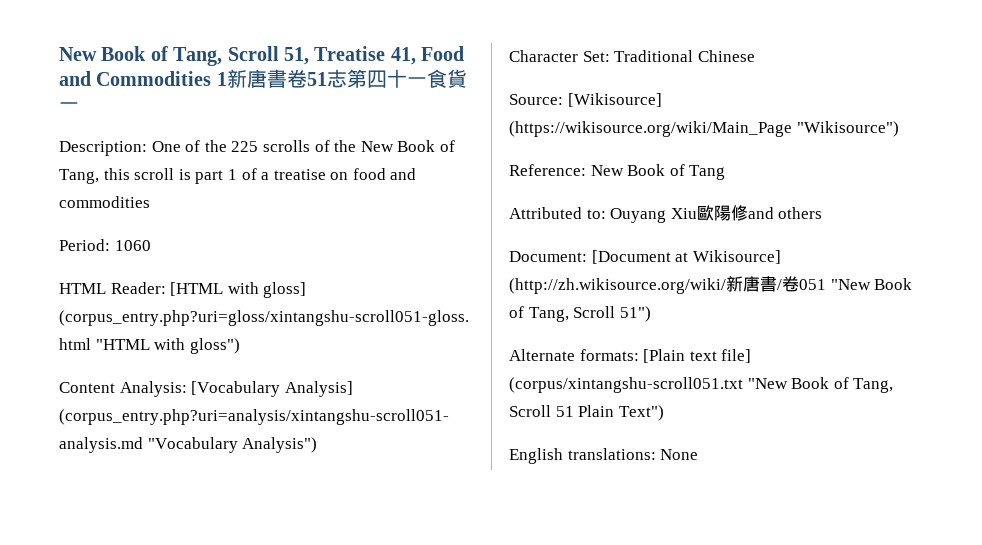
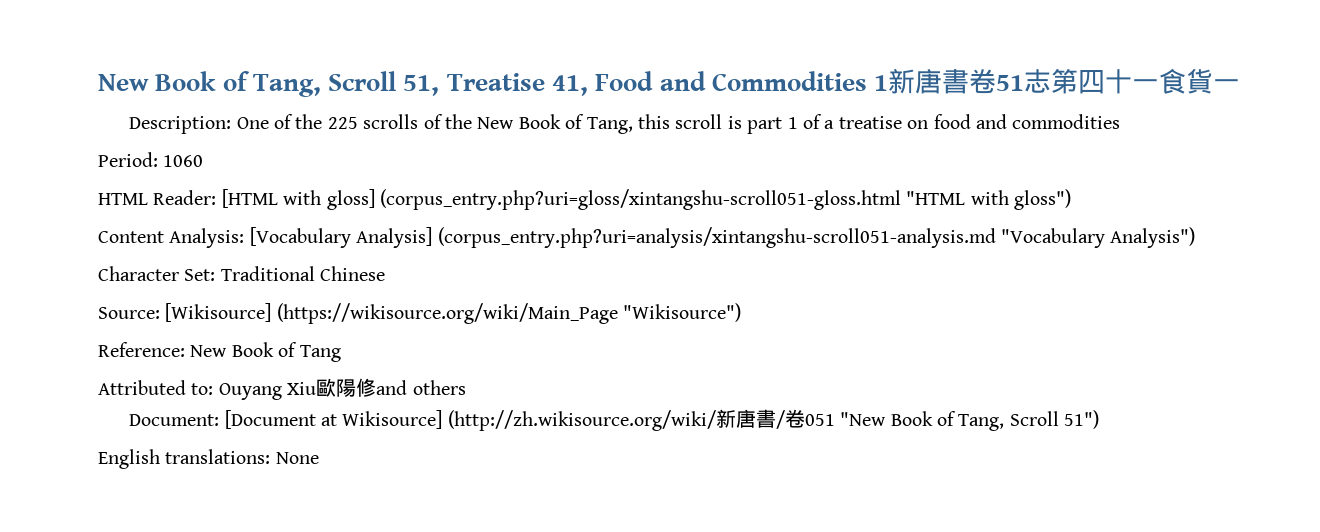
- Alternate formats: [Plain text file] (corpus/xintangshu-scroll051.txt "New Book of Tang, Scroll 51 Plain Text")

